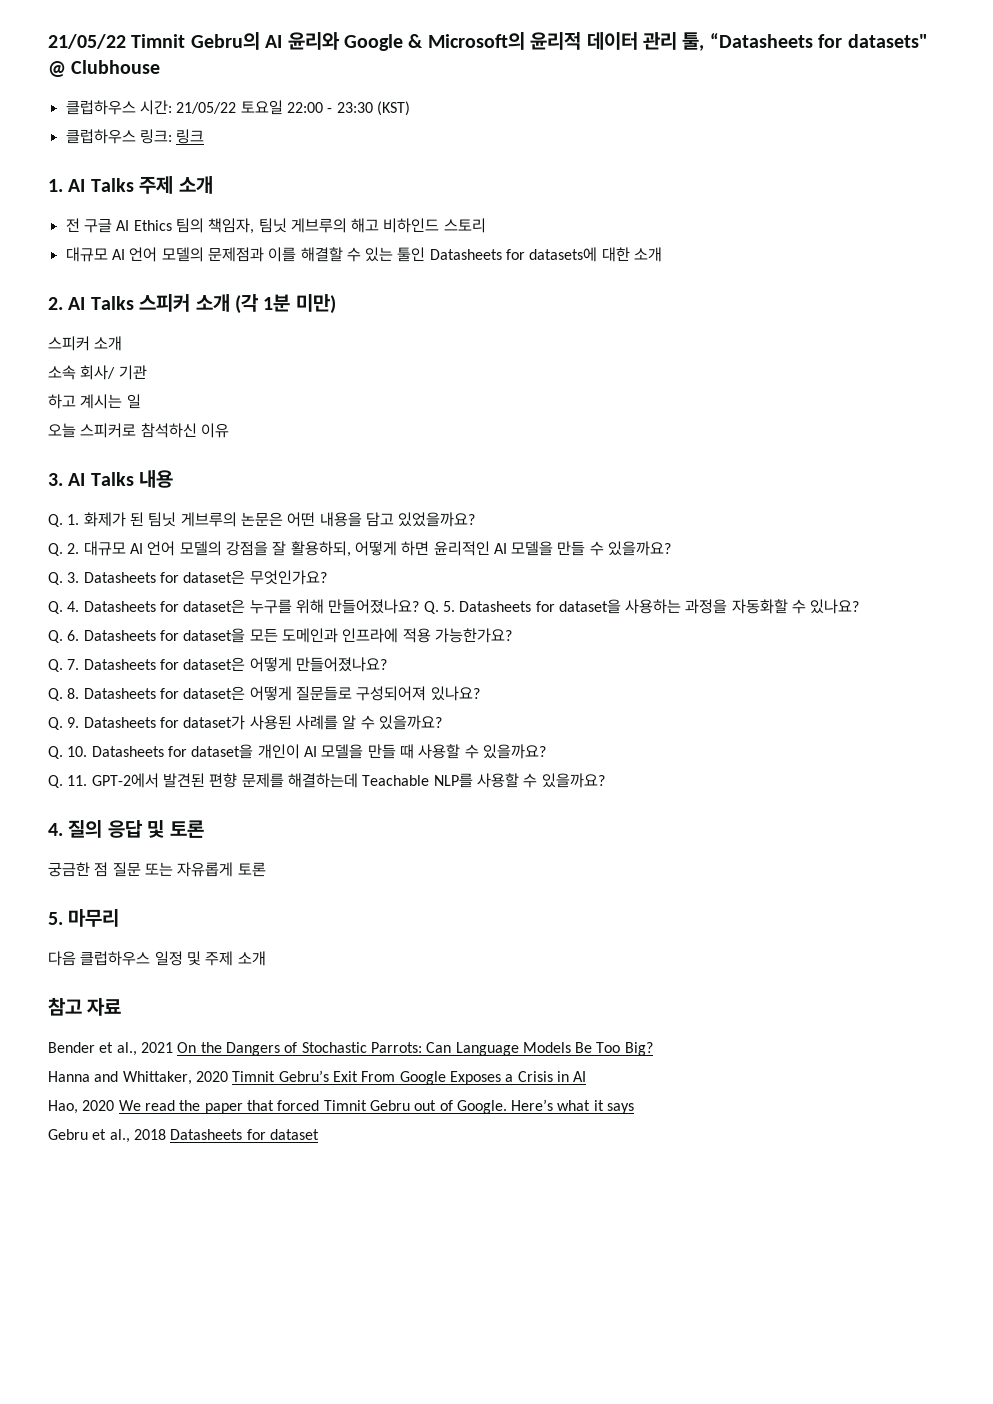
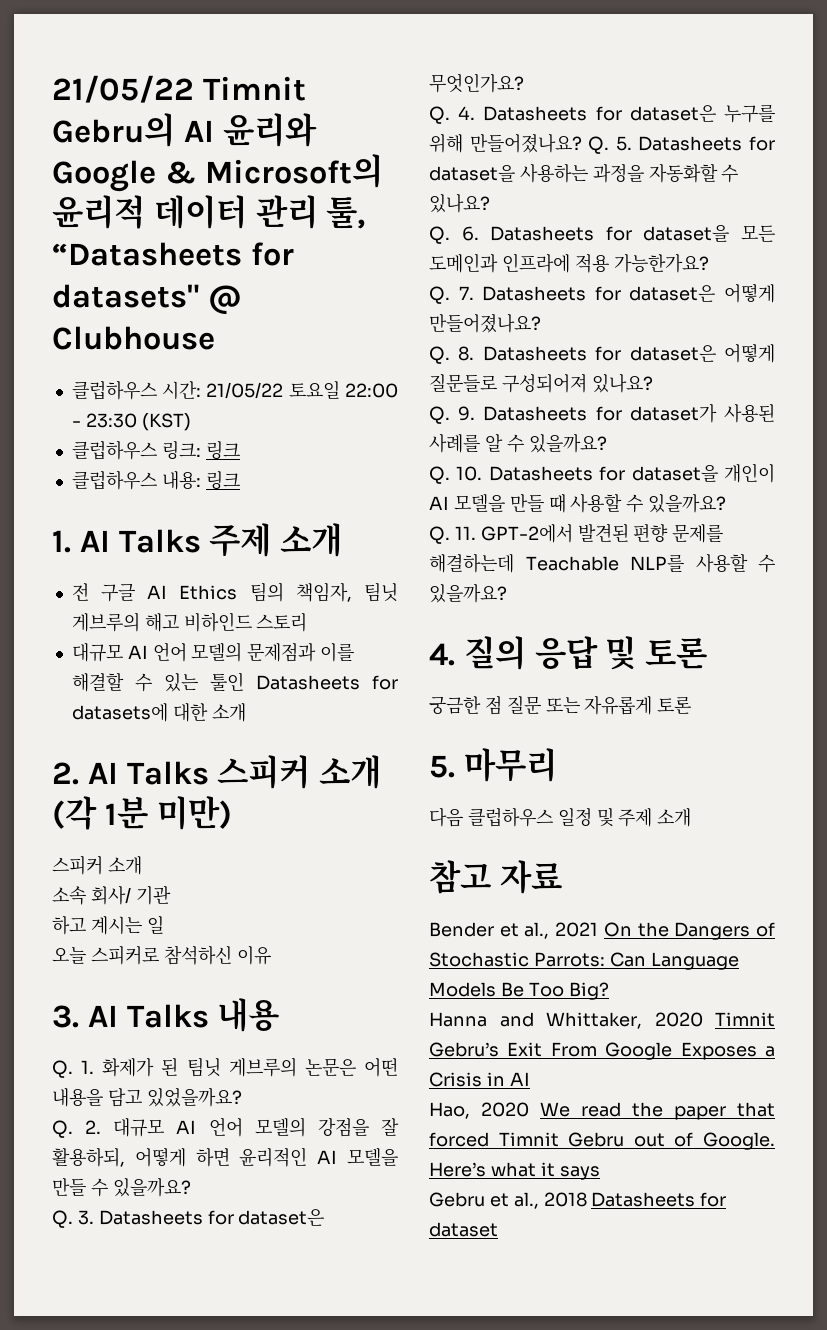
+ 클럽하우스 내용: 링크

